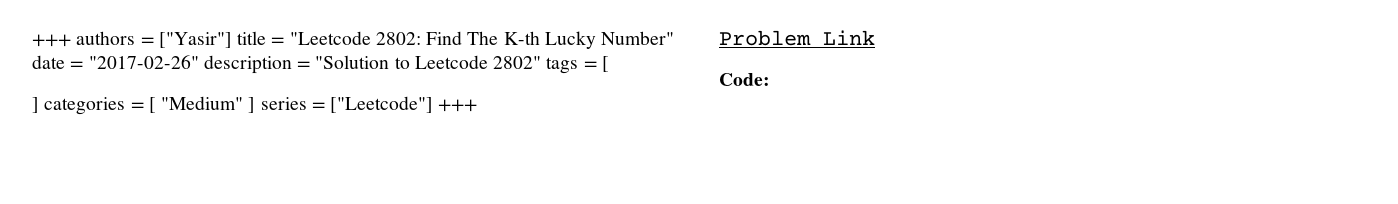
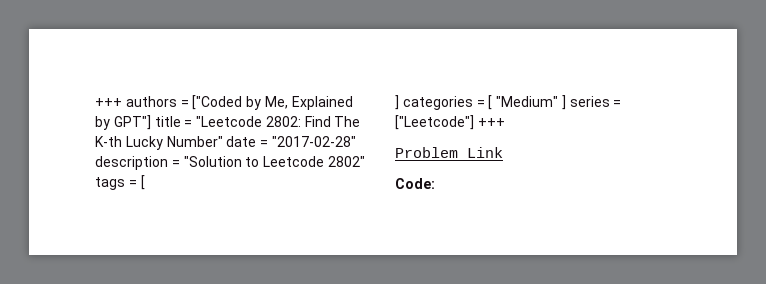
- +++ authors = ["Yasir"] title = "Leetcode 2802: Find The K-th Lucky Number" date = "2017-02-26" description = "Solution to Leetcode 2802" tags = [
+ +++ authors = ["Coded by Me, Explained by GPT"] title = "Leetcode 2802: Find The K-th Lucky Number" date = "2017-02-28" description = "Solution to Leetcode 2802" tags = [

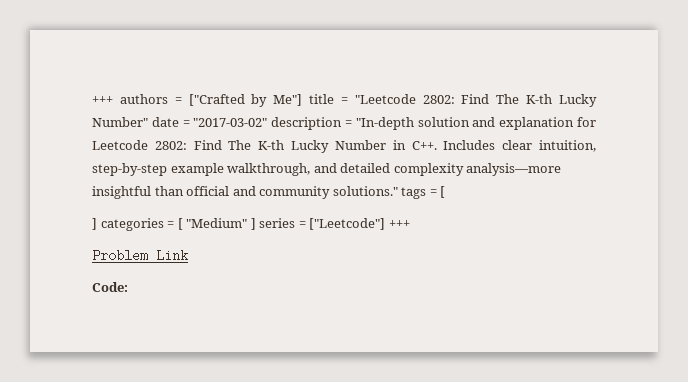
- +++ authors = ["Coded by Me, Explained by GPT"] title = "Leetcode 2802: Find The K-th Lucky Number" date = "2017-02-28" description = "Solution to Leetcode 2802" tags = [
+ +++ authors = ["Crafted by Me"] title = "Leetcode 2802: Find The K-th Lucky Number" date = "2017-03-02" description = "In-depth solution and explanation for Leetcode 2802: Find The K-th Lucky Number in C++. Includes clear intuition, step-by-step example walkthrough, and detailed complexity analysis—more insightful than official and community solutions." tags = [

